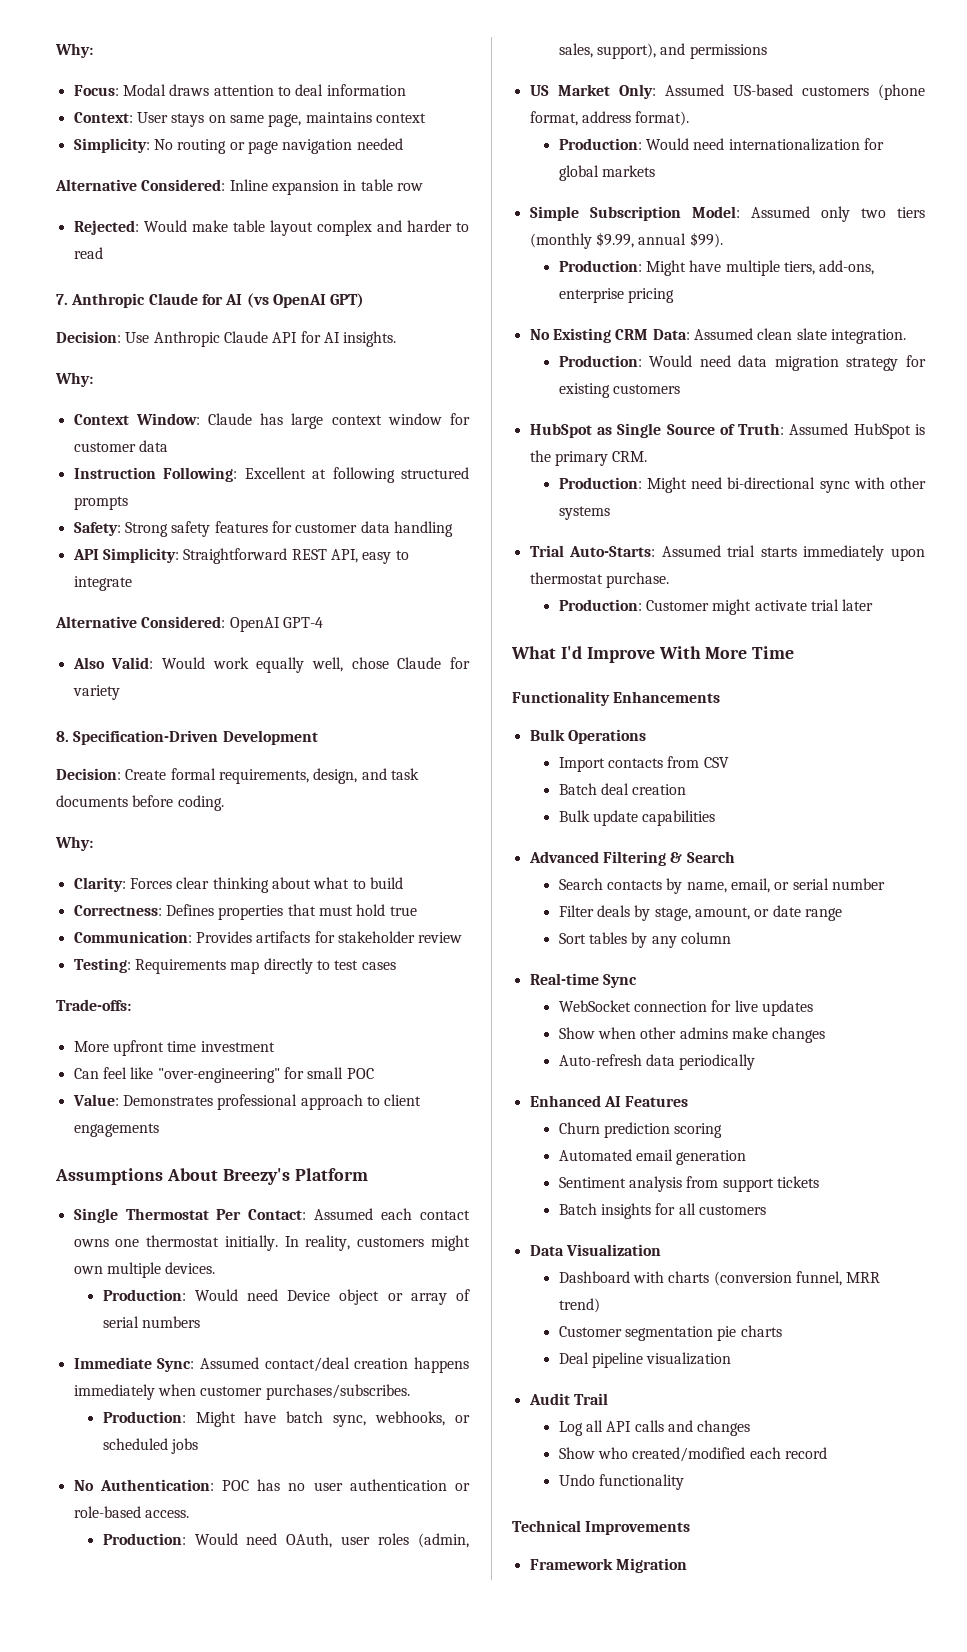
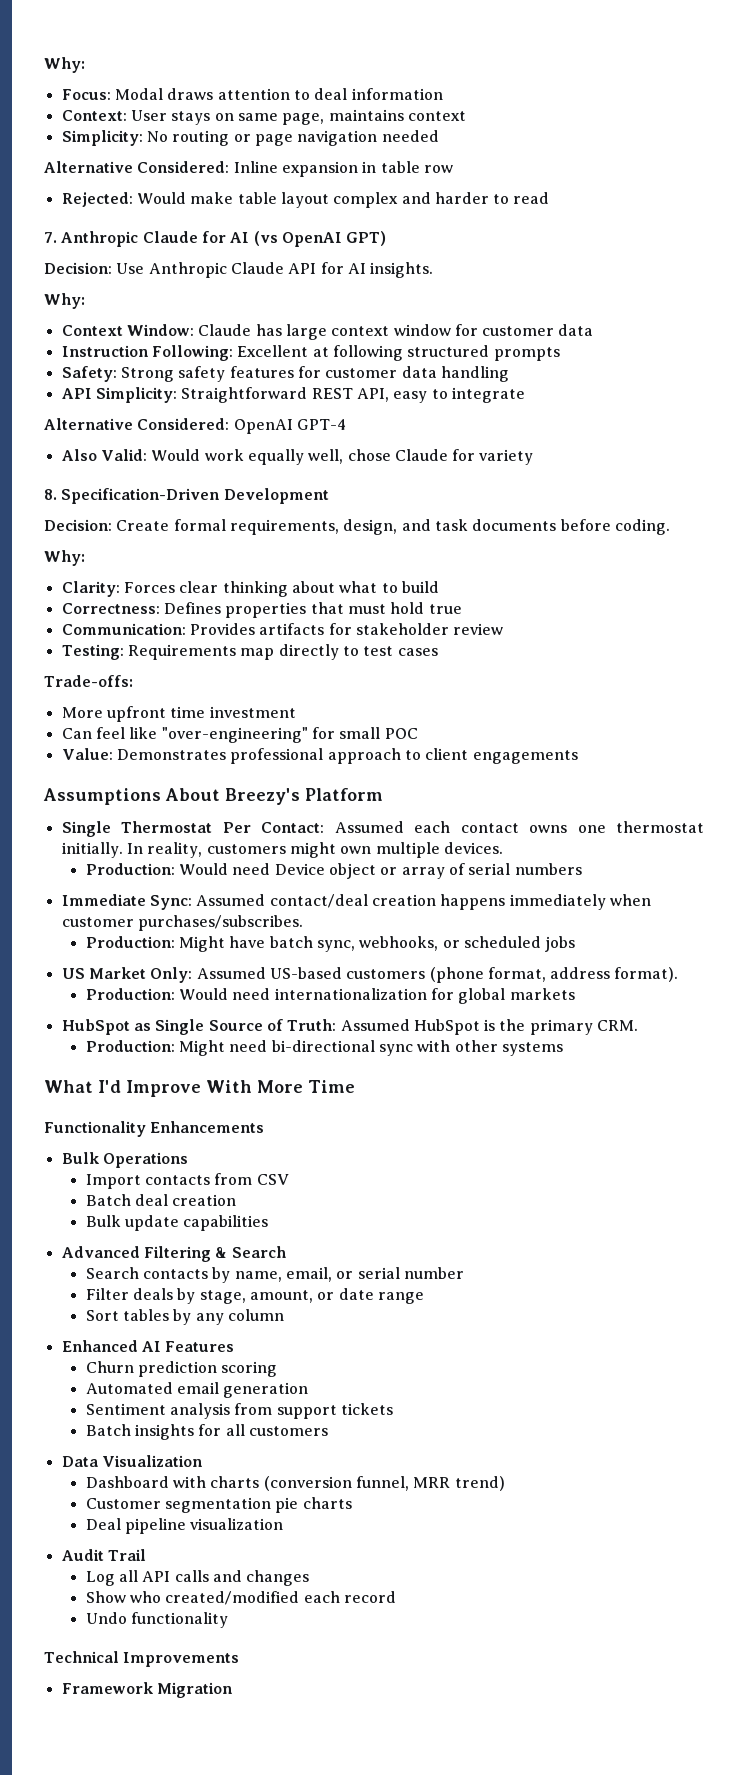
- No Authentication: POC has no user authentication or role-based access.
- Production: Would need OAuth, user roles (admin, sales, support), and permissions
- Simple Subscription Model: Assumed only two tiers (monthly $9.99, annual $99).
- Production: Might have multiple tiers, add-ons, enterprise pricing
- No Existing CRM Data: Assumed clean slate integration.
- Production: Would need data migration strategy for existing customers
- Trial Auto-Starts: Assumed trial starts immediately upon thermostat purchase.
- Production: Customer might activate trial later
- Real-time Sync
- WebSocket connection for live updates
- Show when other admins make changes
- Auto-refresh data periodically

